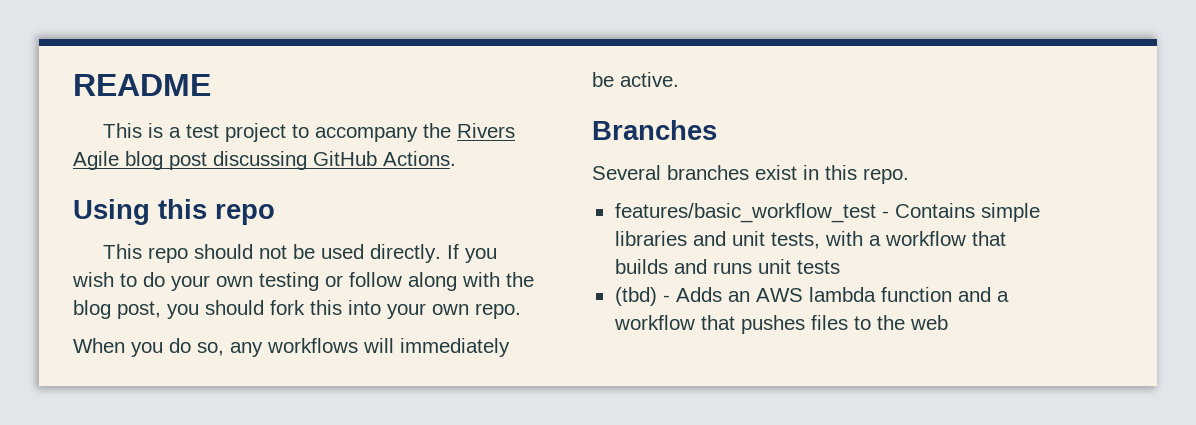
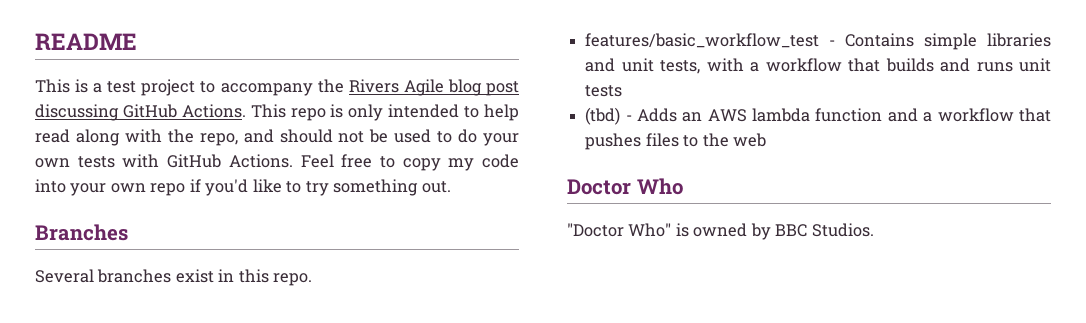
- This is a test project to accompany the Rivers Agile blog post discussing GitHub Actions.
- Using this repo
- This repo should not be used directly. If you wish to do your own testing or follow along with the blog post, you should fork this into your own repo.
- When you do so, any workflows will immediately be active.
+ This is a test project to accompany the Rivers Agile blog post discussing GitHub Actions. This repo is only intended to help read along with the repo, and should not be used to do your own tests with GitHub Actions. Feel free to copy my code into your own repo if you'd like to try something out.
+ Doctor Who
+ "Doctor Who" is owned by BBC Studios.

